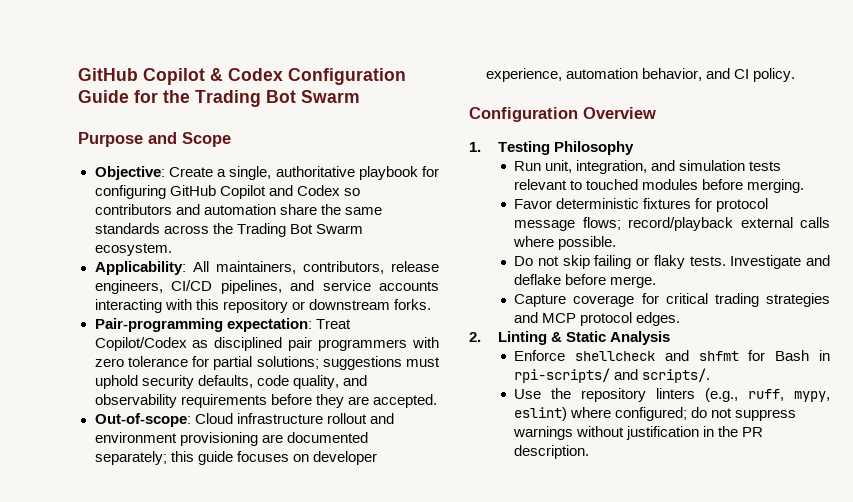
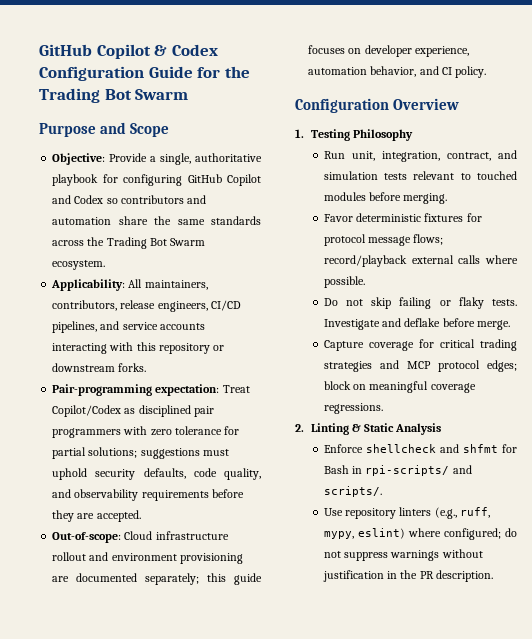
- Objective: Create a single, authoritative playbook for configuring GitHub Copilot and Codex so contributors and automation share the same standards across the Trading Bot Swarm ecosystem.
+ Objective: Provide a single, authoritative playbook for configuring GitHub Copilot and Codex so contributors and automation share the same standards across the Trading Bot Swarm ecosystem.
- Run unit, integration, and simulation tests relevant to touched modules before merging.
+ Run unit, integration, contract, and simulation tests relevant to touched modules before merging.
- Capture coverage for critical trading strategies and MCP protocol edges.
+ Capture coverage for critical trading strategies and MCP protocol edges; block on meaningful coverage regressions.
- Use the repository linters (e.g., ruff, mypy, eslint) where configured; do not suppress warnings without justification in the PR description.
+ Use repository linters (e.g., ruff, mypy, eslint) where configured; do not suppress warnings without justification in the PR description.

